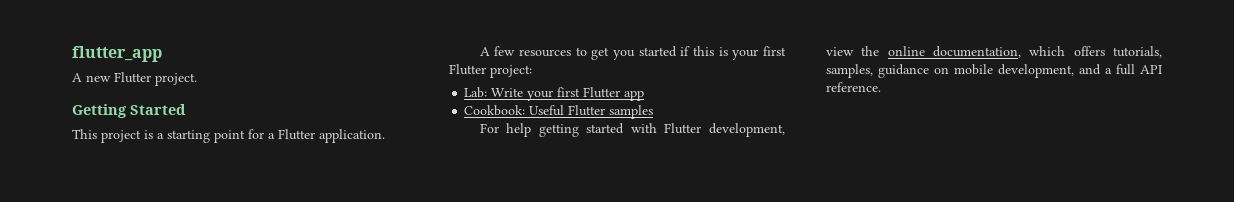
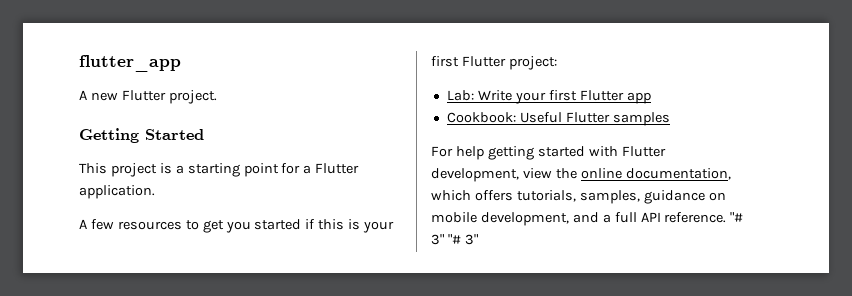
+ "# 3" "# 3"

